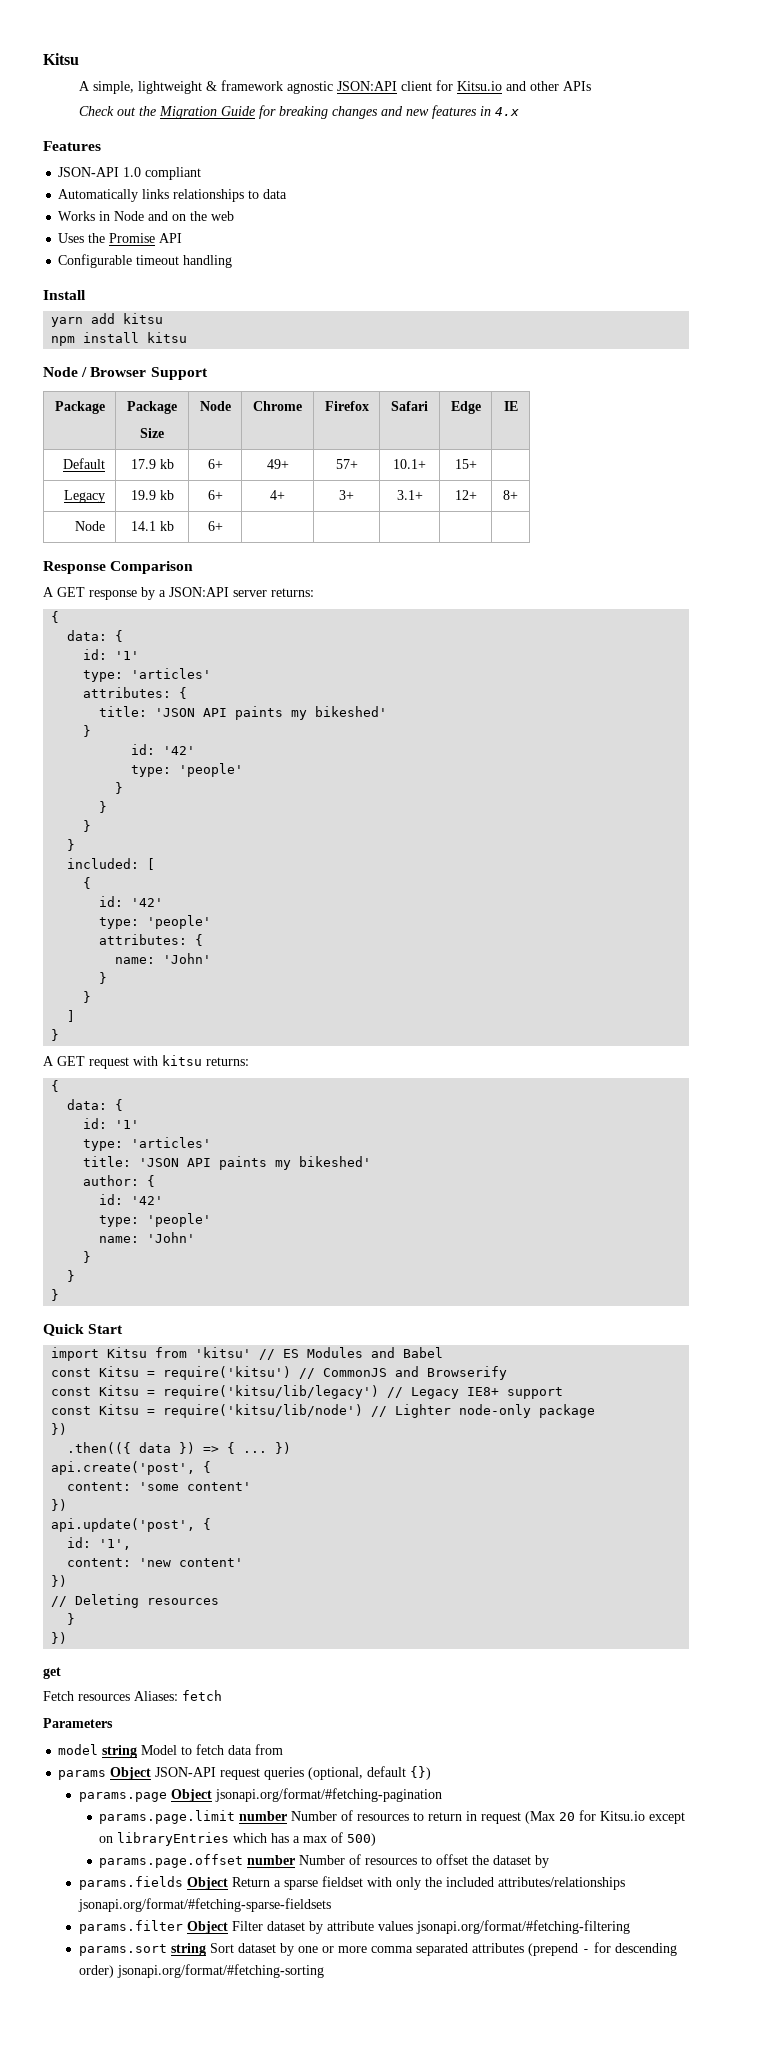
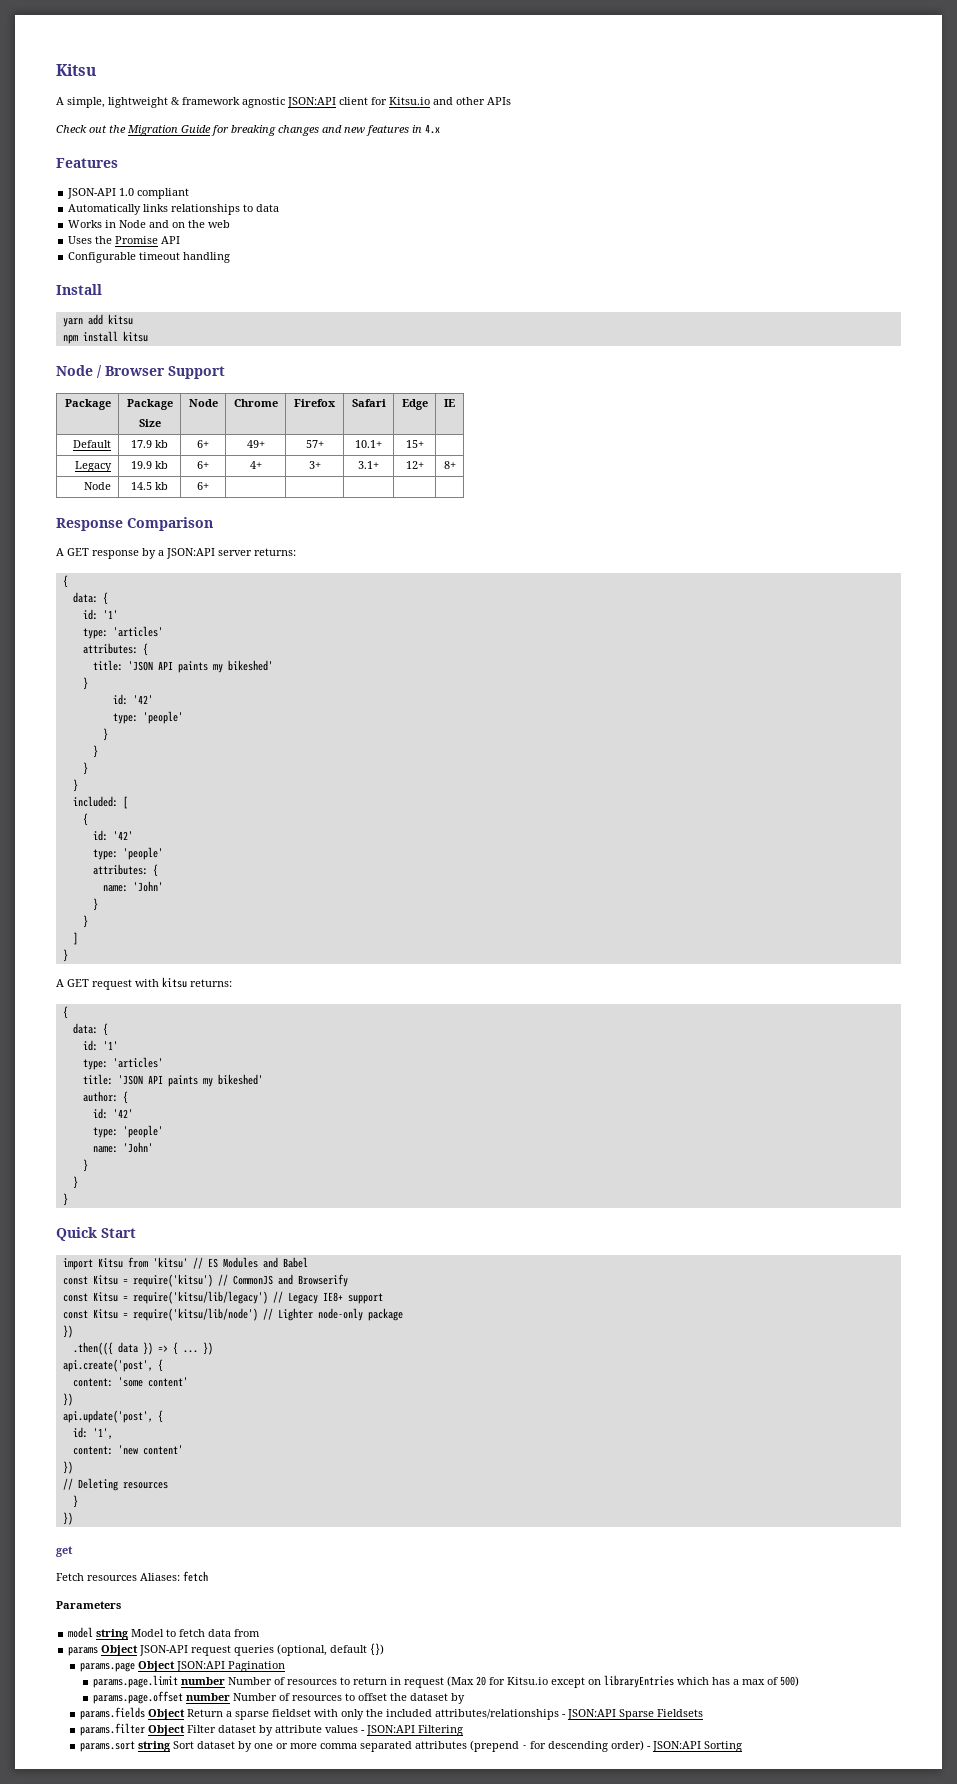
- Node | 14.1 kb | 6+ | | | | |
+ Node | 14.5 kb | 6+ | | | | |
- params.page Object jsonapi.org/format/#fetching-pagination
+ params.page Object JSON:API Pagination
- params.fields Object Return a sparse fieldset with only the included attributes/relationships jsonapi.org/format/#fetching-sparse-fieldsets
+ params.fields Object Return a sparse fieldset with only the included attributes/relationships - JSON:API Sparse Fieldsets
- params.filter Object Filter dataset by attribute values jsonapi.org/format/#fetching-filtering
+ params.filter Object Filter dataset by attribute values - JSON:API Filtering
- params.sort string Sort dataset by one or more comma separated attributes (prepend - for descending order) jsonapi.org/format/#fetching-sorting
+ params.sort string Sort dataset by one or more comma separated attributes (prepend - for descending order) - JSON:API Sorting

